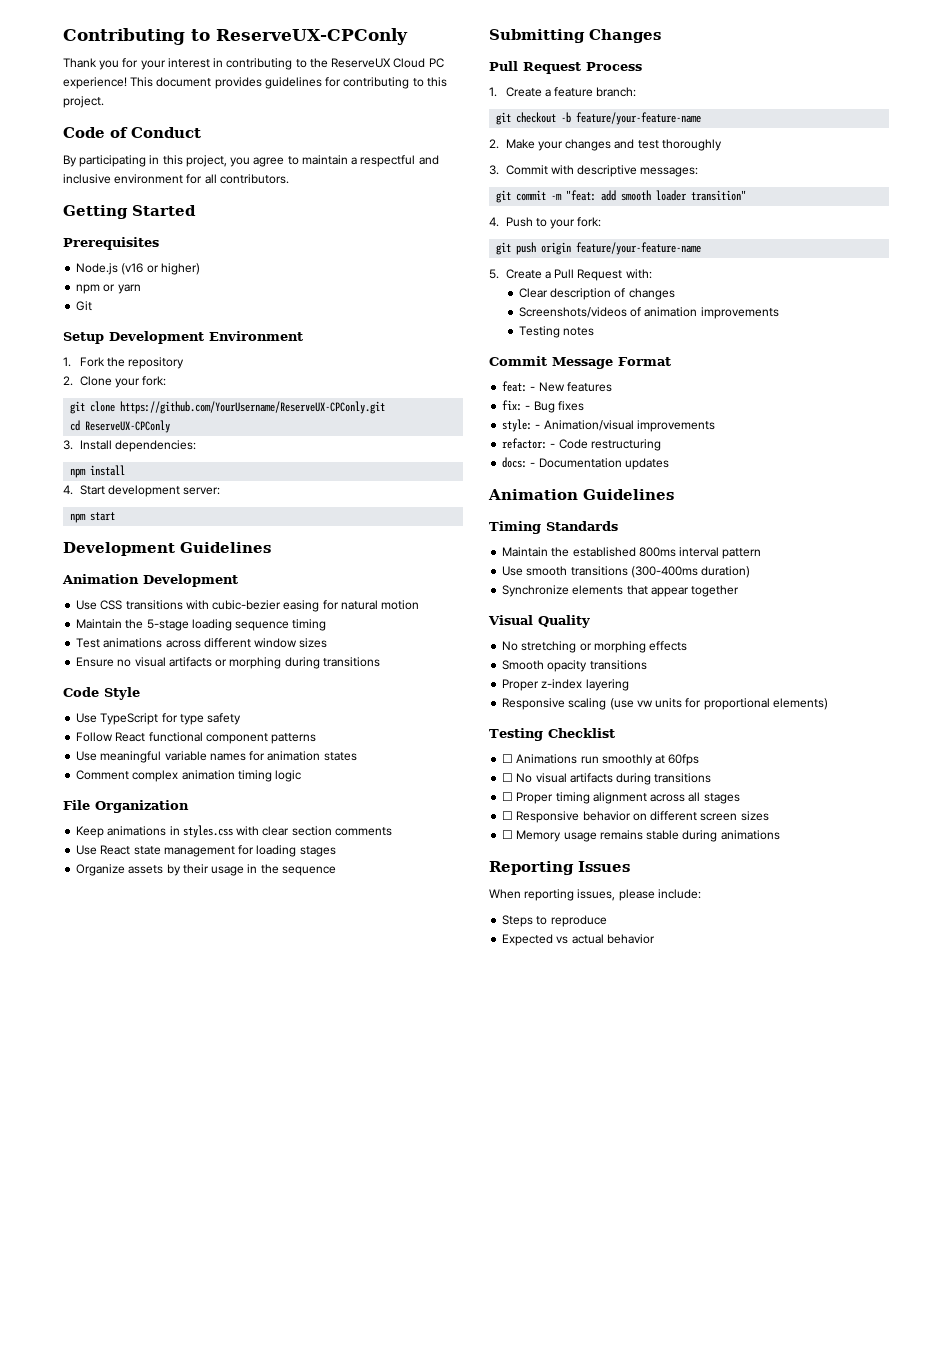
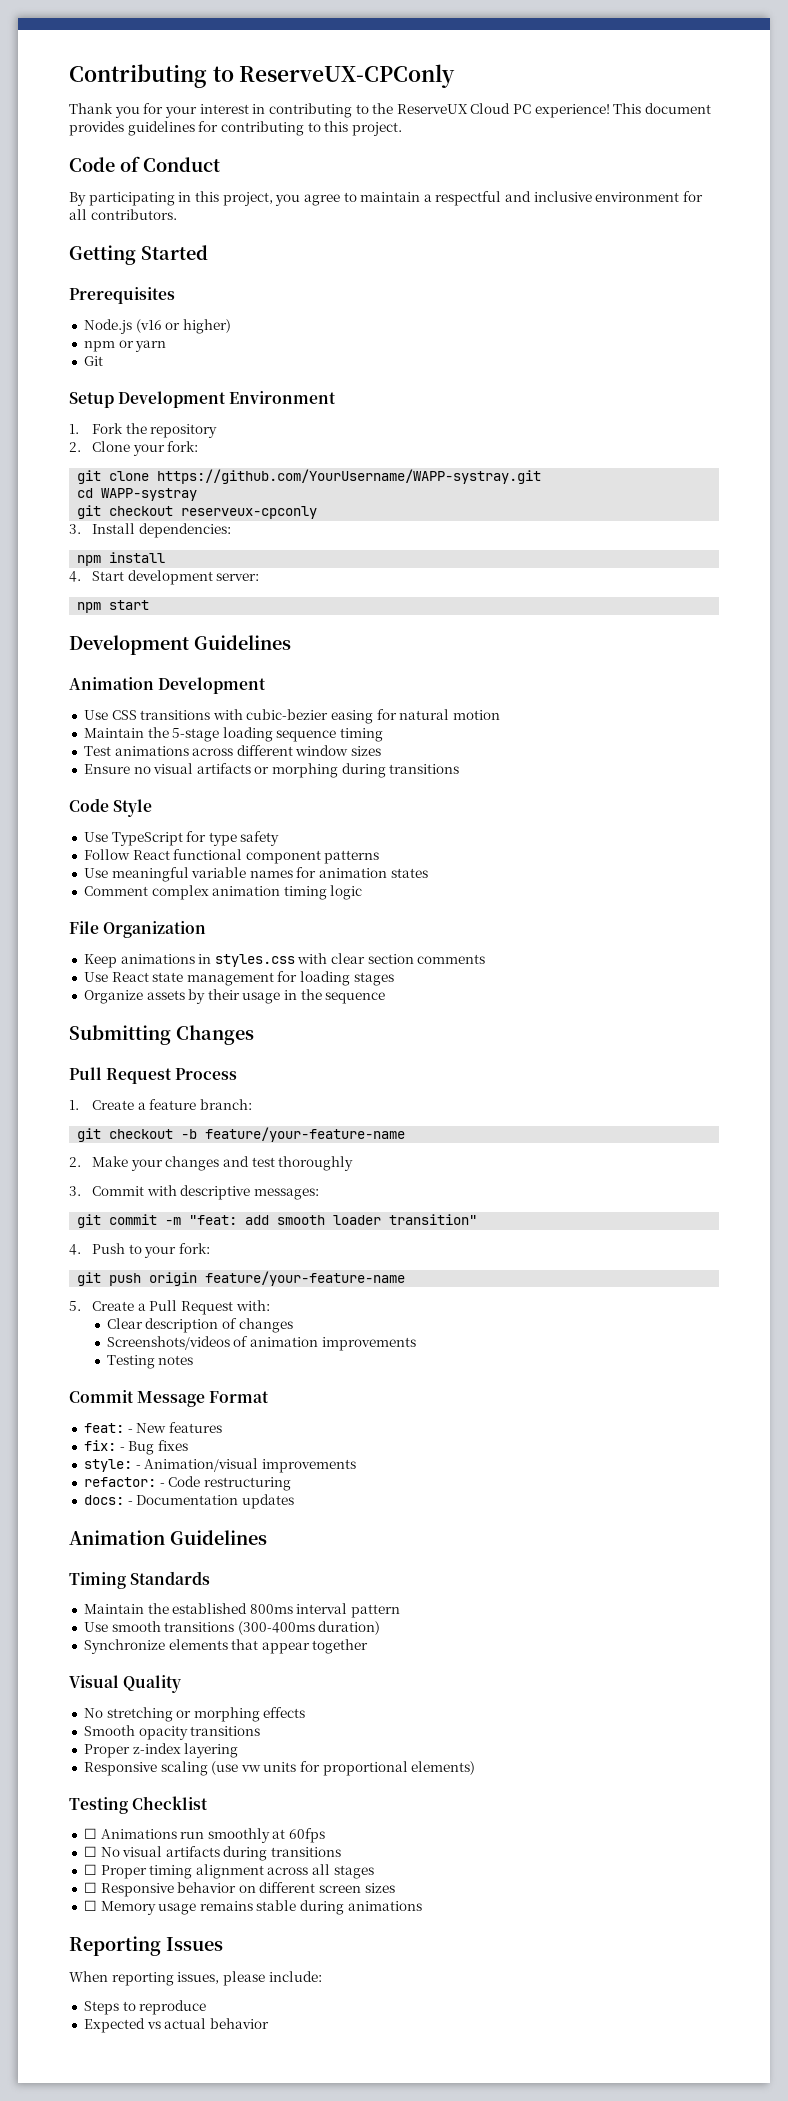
- git clone https://github.com/YourUsername/ReserveUX-CPConly.git
+ git clone https://github.com/YourUsername/WAPP-systray.git
- cd ReserveUX-CPConly
+ cd WAPP-systray
+ git checkout reserveux-cpconly

